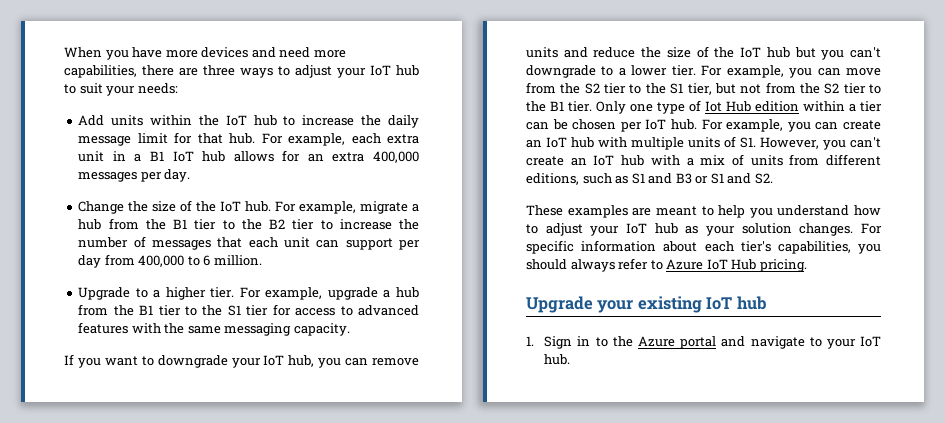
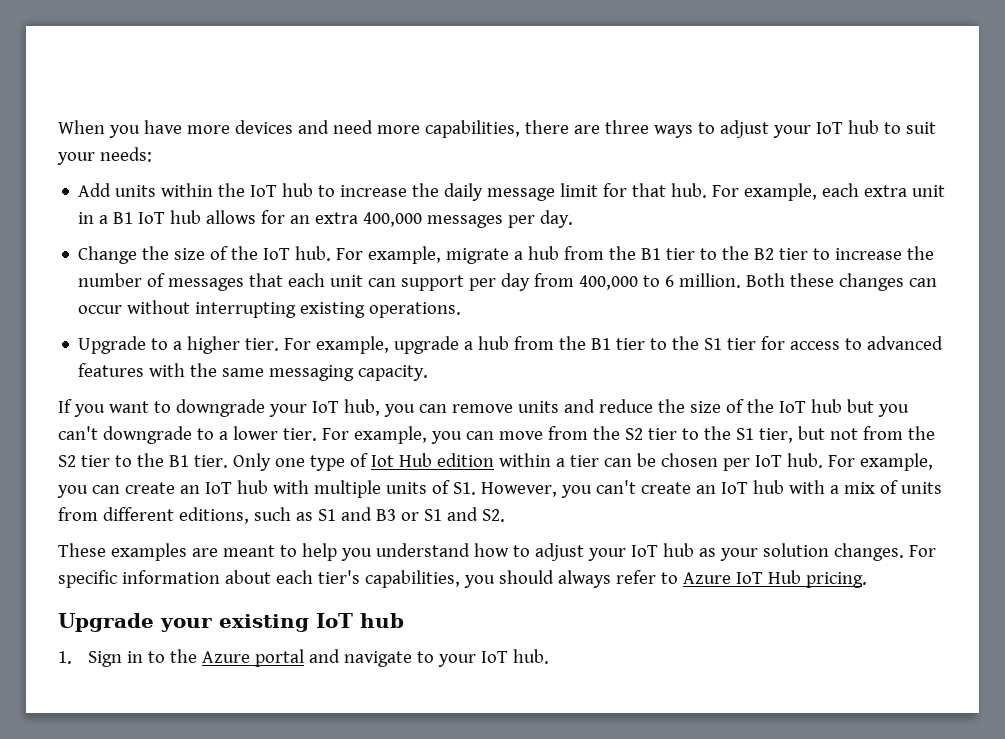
+ Both these changes can occur without interrupting existing operations.

